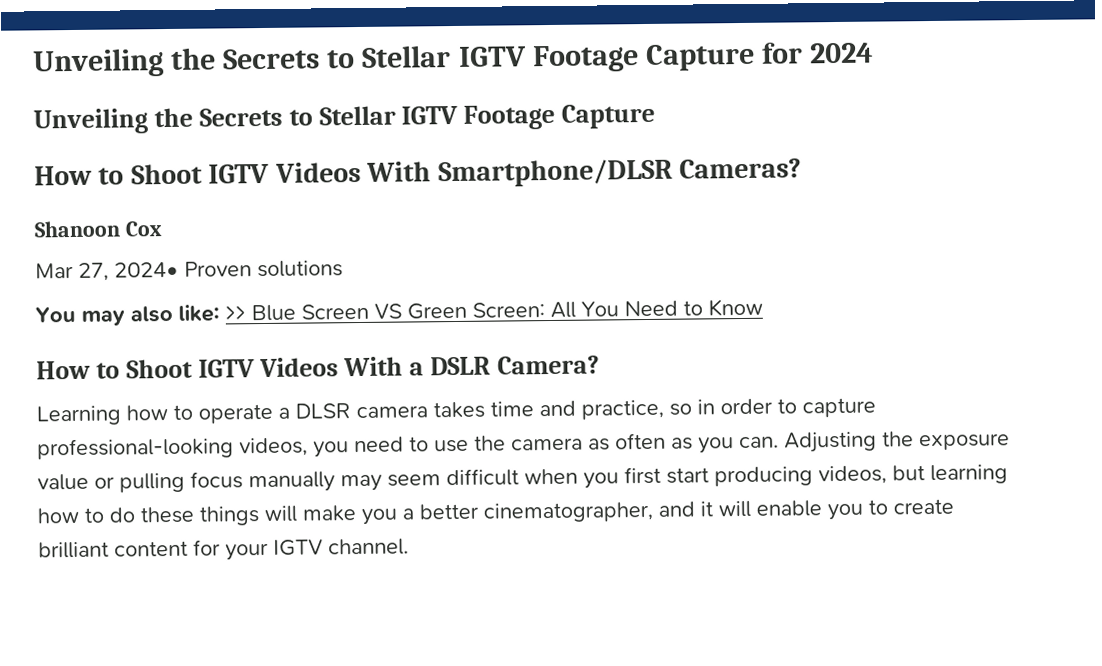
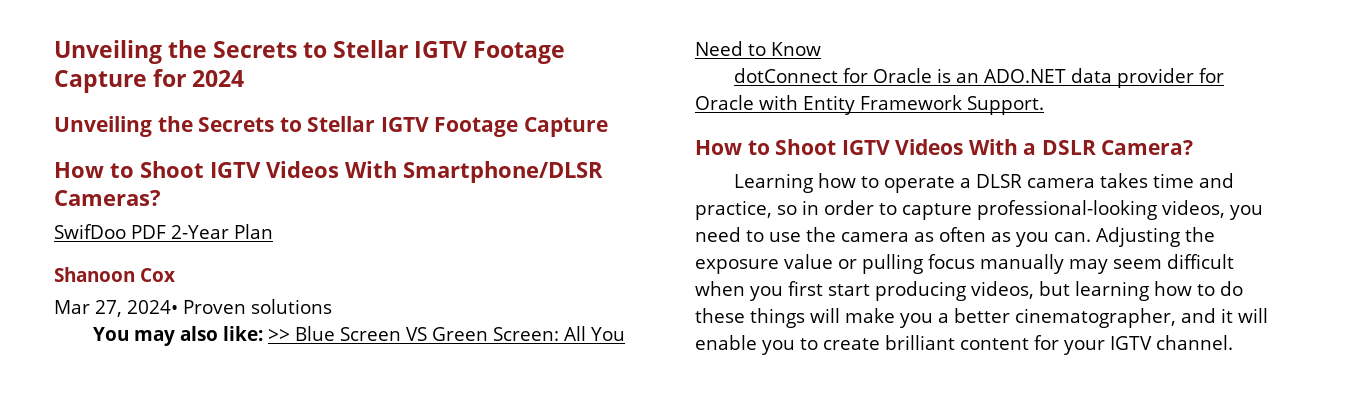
+ SwifDoo PDF 2-Year Plan
+ dotConnect for Oracle is an ADO.NET data provider for Oracle with Entity Framework Support.

